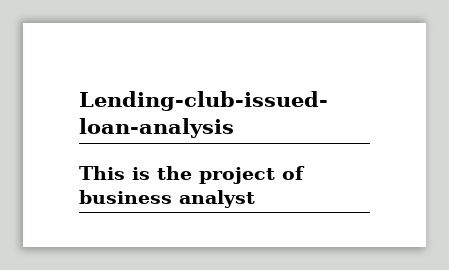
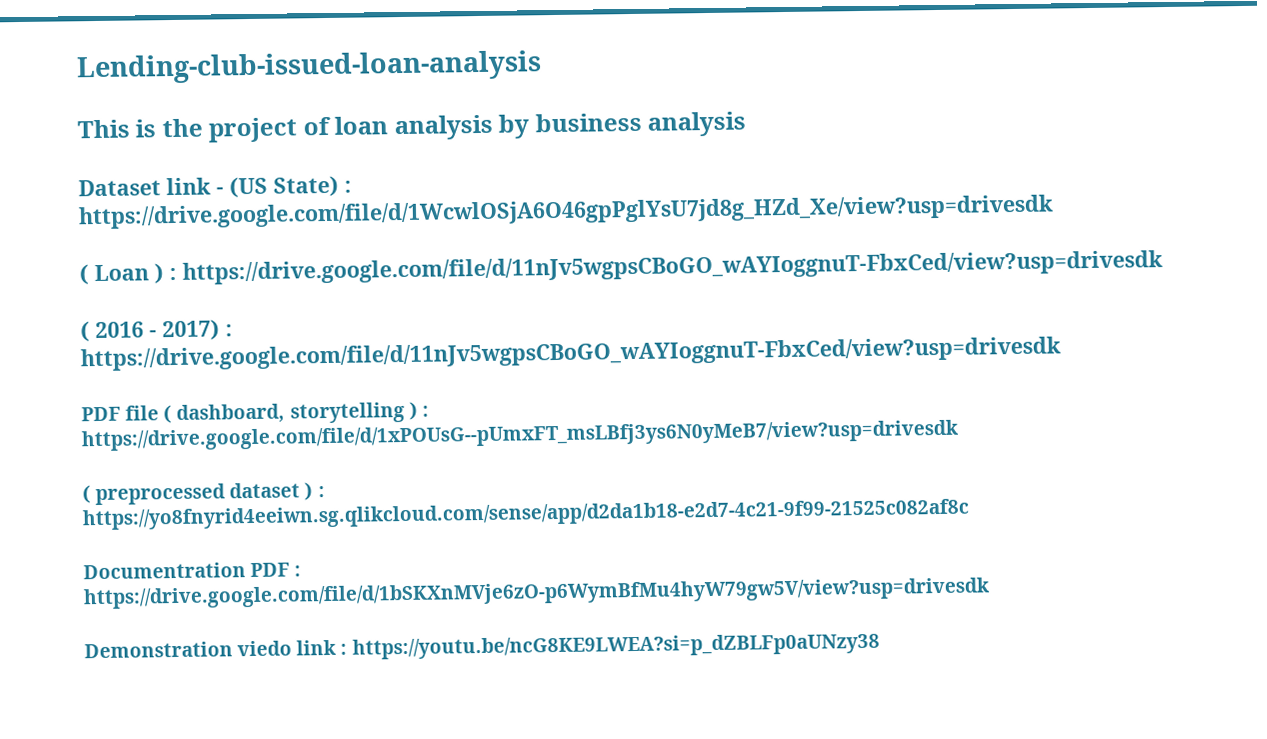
- This is the project of business analyst
+ This is the project of loan analysis by business analysis
+ Dataset link - (US State) : https://drive.google.com/file/d/1WcwlOSjA6O46gpPglYsU7jd8g_HZd_Xe/view?usp=drivesdk
+ ( Loan ) : https://drive.google.com/file/d/11nJv5wgpsCBoGO_wAYIoggnuT-FbxCed/view?usp=drivesdk
+ ( 2016 - 2017) : https://drive.google.com/file/d/11nJv5wgpsCBoGO_wAYIoggnuT-FbxCed/view?usp=drivesdk
+ PDF file ( dashboard, storytelling ) : https://drive.google.com/file/d/1xPOUsG--pUmxFT_msLBfj3ys6N0yMeB7/view?usp=drivesdk
+ ( preprocessed dataset ) : https://yo8fnyrid4eeiwn.sg.qlikcloud.com/sense/app/d2da1b18-e2d7-4c21-9f99-21525c082af8c
+ Documentration PDF : https://drive.google.com/file/d/1bSKXnMVje6zO-p6WymBfMu4hyW79gw5V/view?usp=drivesdk
+ Demonstration viedo link : https://youtu.be/ncG8KE9LWEA?si=p_dZBLFp0aUNzy38

